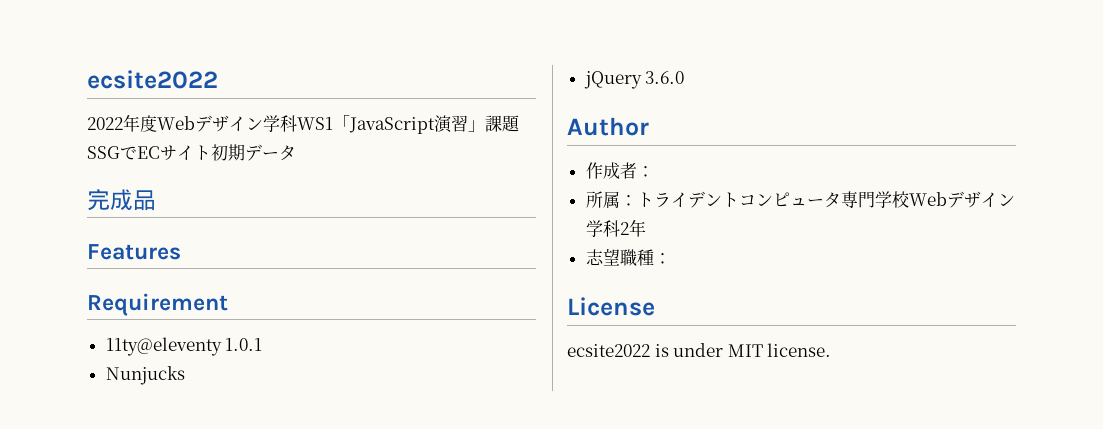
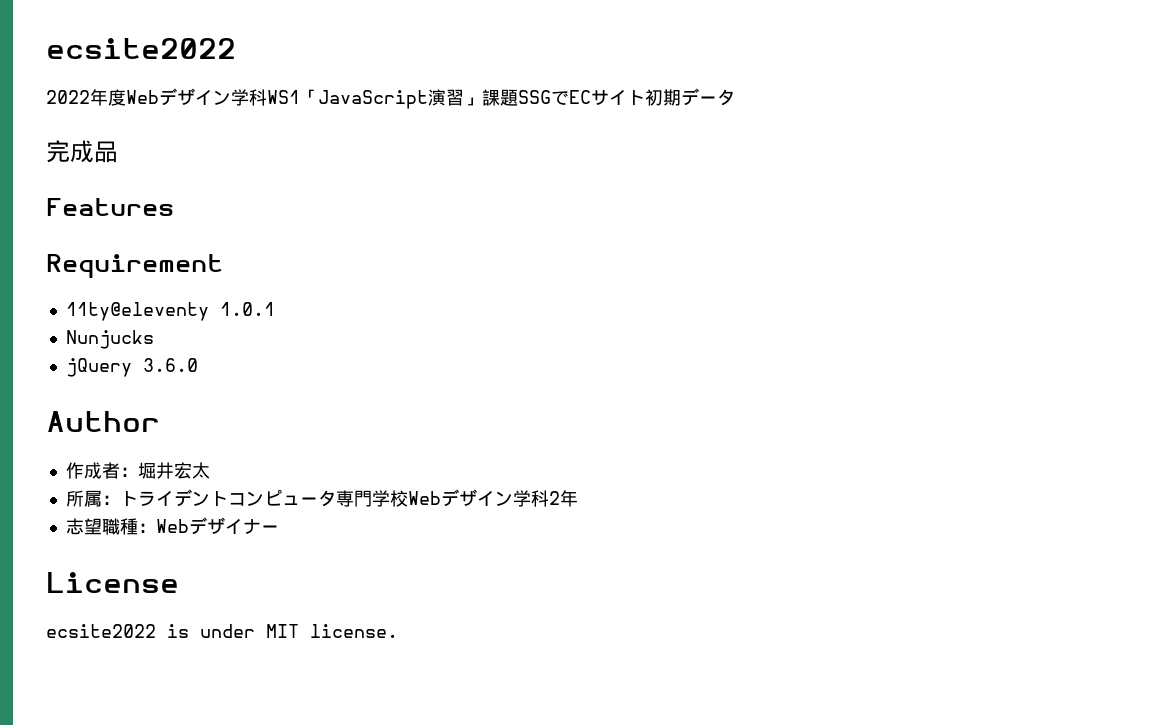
- 作成者：
+ 作成者：堀井宏太
- 志望職種：
+ 志望職種：Webデザイナー

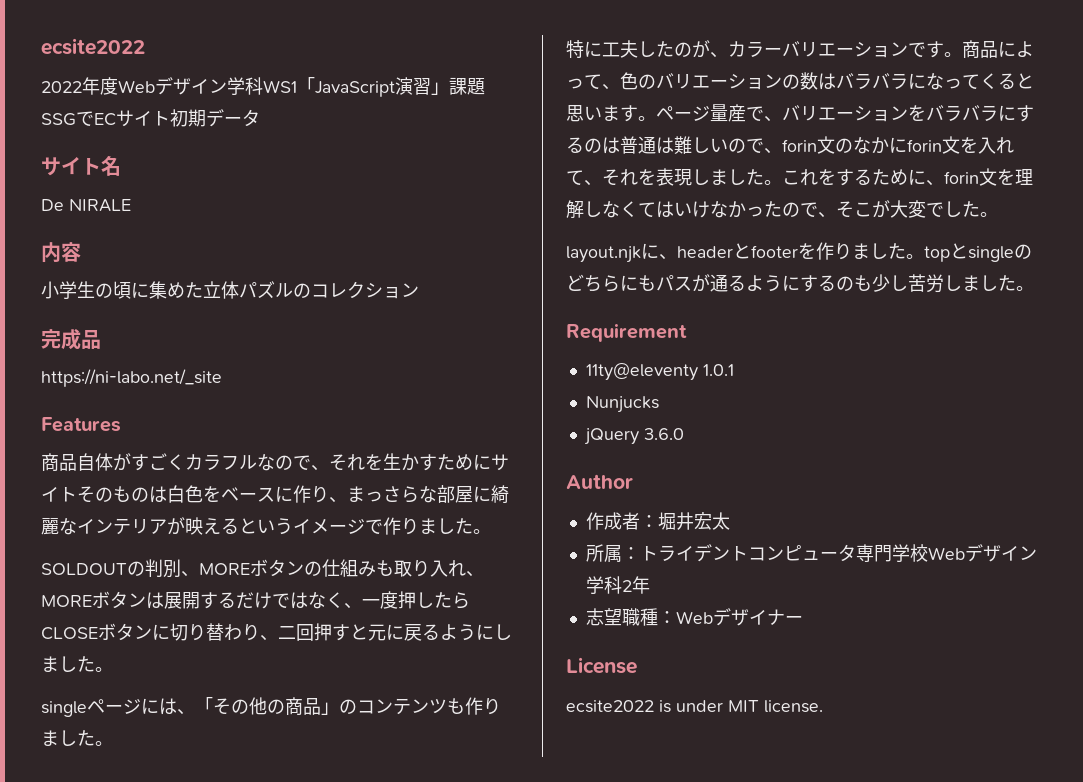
+ サイト名
+ De NIRALE
+ 内容
+ 小学生の頃に集めた立体パズルのコレクション
+ https://ni-labo.net/_site
+ 商品自体がすごくカラフルなので、それを生かすためにサイトそのものは白色をベースに作り、まっさらな部屋に綺麗なインテリアが映えるというイメージで作りました。
+ SOLDOUTの判別、MOREボタンの仕組みも取り入れ、MOREボタンは展開するだけではなく、一度押したらCLOSEボタンに切り替わり、二回押すと元に戻るようにしました。
+ singleページには、「その他の商品」のコンテンツも作りました。
+ 特に工夫したのが、カラーバリエーションです。商品によって、色のバリエーションの数はバラバラになってくると思います。ページ量産で、バリエーションをバラバラにするのは普通は難しいので、forin文のなかにforin文を入れて、それを表現しました。これをするために、forin文を理解しなくてはいけなかったので、そこが大変でした。
+ layout.njkに、headerとfooterを作りました。topとsingleのどちらにもパスが通るようにするのも少し苦労しました。

